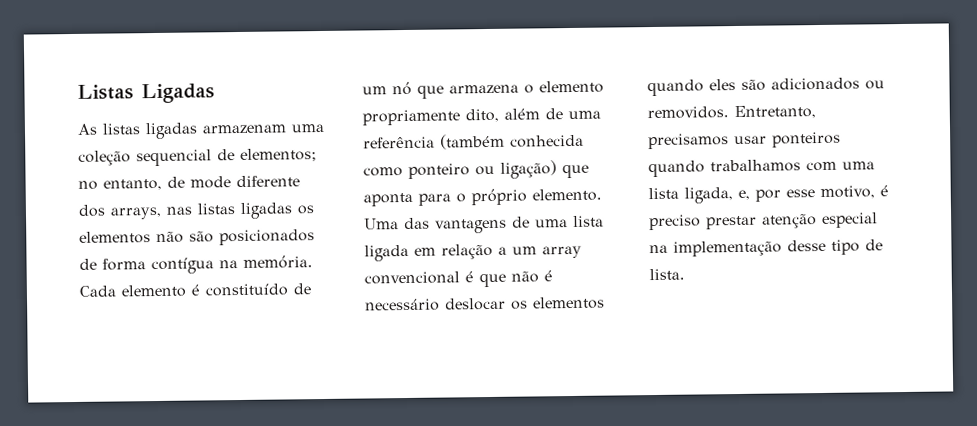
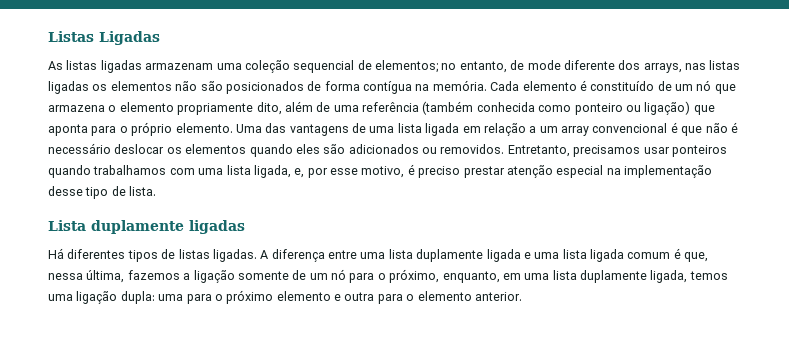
+ Lista duplamente ligadas
+ Há diferentes tipos de listas ligadas. A diferença entre uma lista duplamente ligada e uma lista ligada comum é que, nessa última, fazemos a ligação somente de um nó para o próximo, enquanto, em uma lista duplamente ligada, temos uma ligação dupla: uma para o próximo elemento e outra para o elemento anterior.

